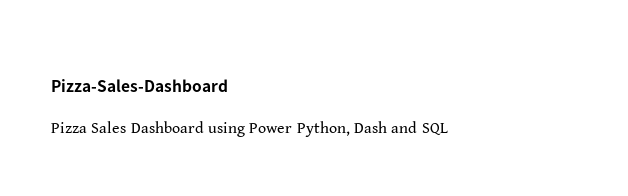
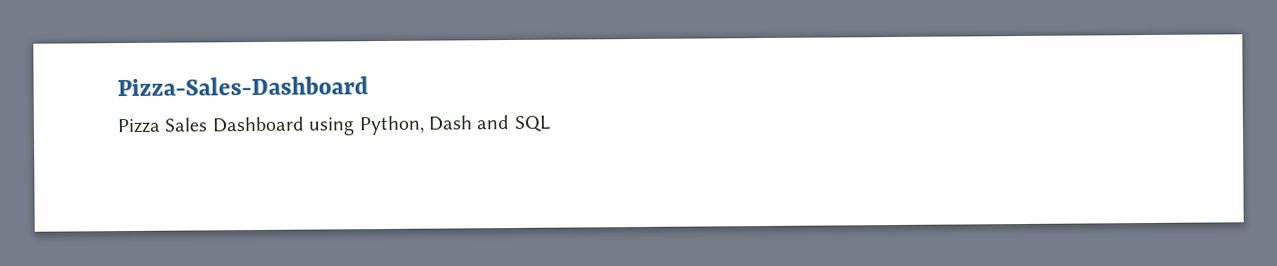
- Pizza Sales Dashboard using Power Python, Dash and SQL
+ Pizza Sales Dashboard using Python, Dash and SQL

